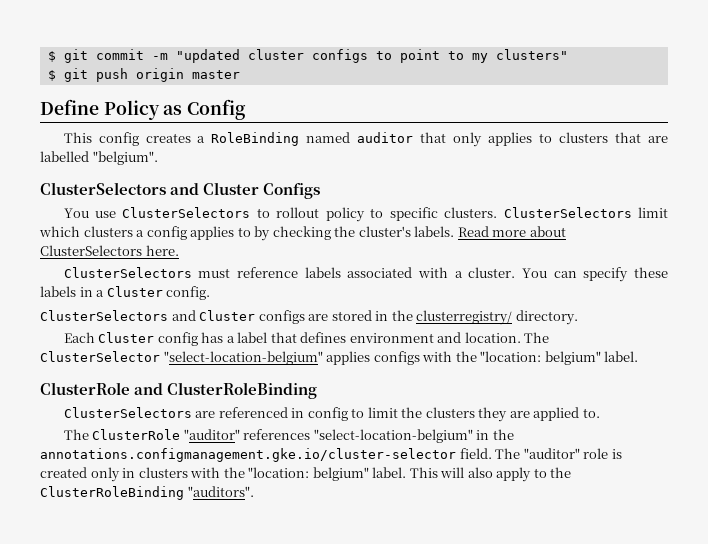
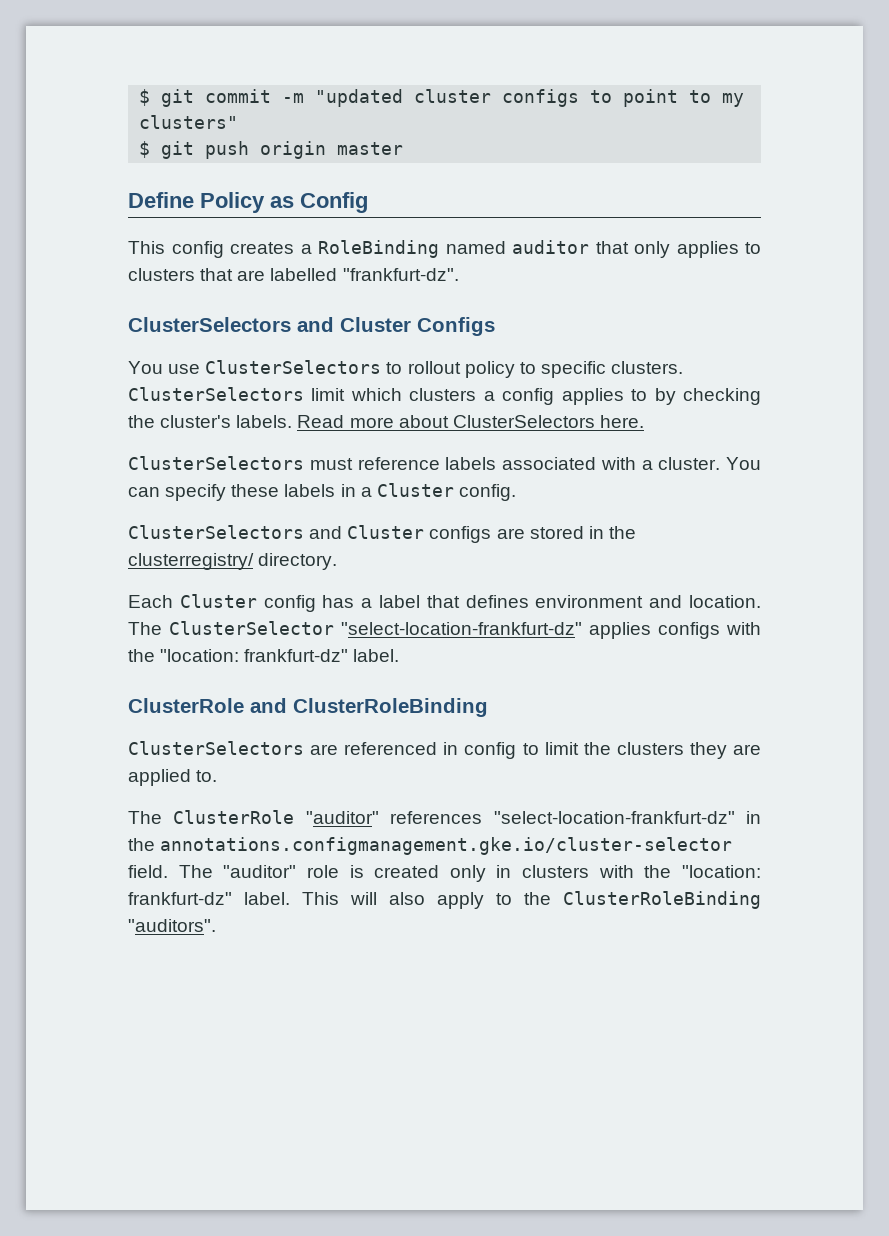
- This config creates a RoleBinding named auditor that only applies to clusters that are labelled "belgium".
+ This config creates a RoleBinding named auditor that only applies to clusters that are labelled "frankfurt-dz".
- The ClusterSelector "select-location-belgium" applies configs with the "location: belgium" label.
+ The ClusterSelector "select-location-frankfurt-dz" applies configs with the "location: frankfurt-dz" label.
- The ClusterRole "auditor" references "select-location-belgium" in the annotations.configmanagement.gke.io/cluster-selector field.
+ The ClusterRole "auditor" references "select-location-frankfurt-dz" in the annotations.configmanagement.gke.io/cluster-selector field.
- The "auditor" role is created only in clusters with the "location: belgium" label.
+ The "auditor" role is created only in clusters with the "location: frankfurt-dz" label.

